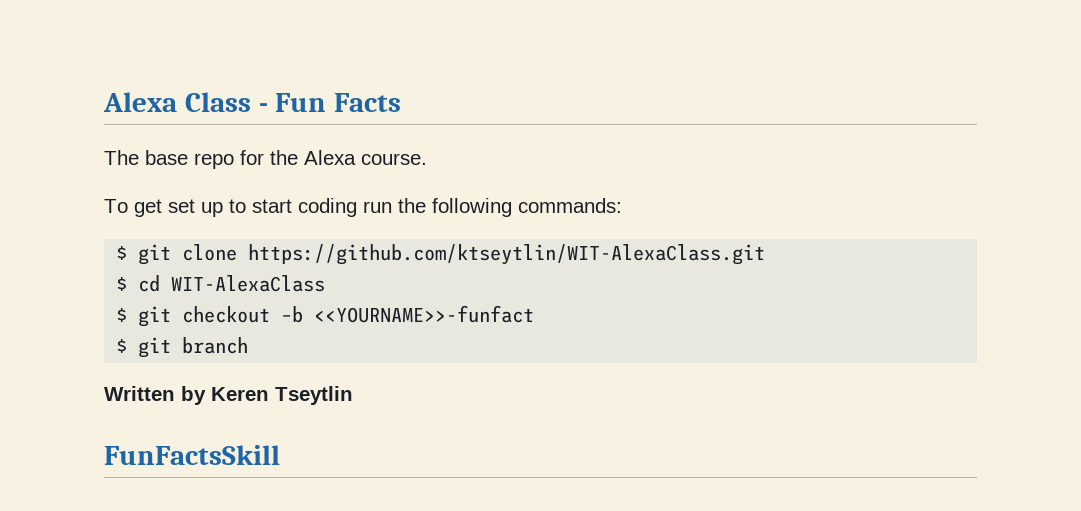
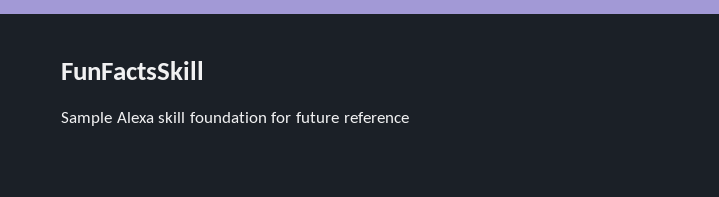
- Alexa Class - Fun Facts
- The base repo for the Alexa course.
- To get set up to start coding run the following commands:
- $ git clone https://github.com/ktseytlin/WIT-AlexaClass.git
- $ cd WIT-AlexaClass
- $ git checkout –b <<YOURNAME>>-funfact
- $ git branch
- Written by Keren Tseytlin
  FunFactsSkill
+ Sample Alexa skill foundation for future reference

